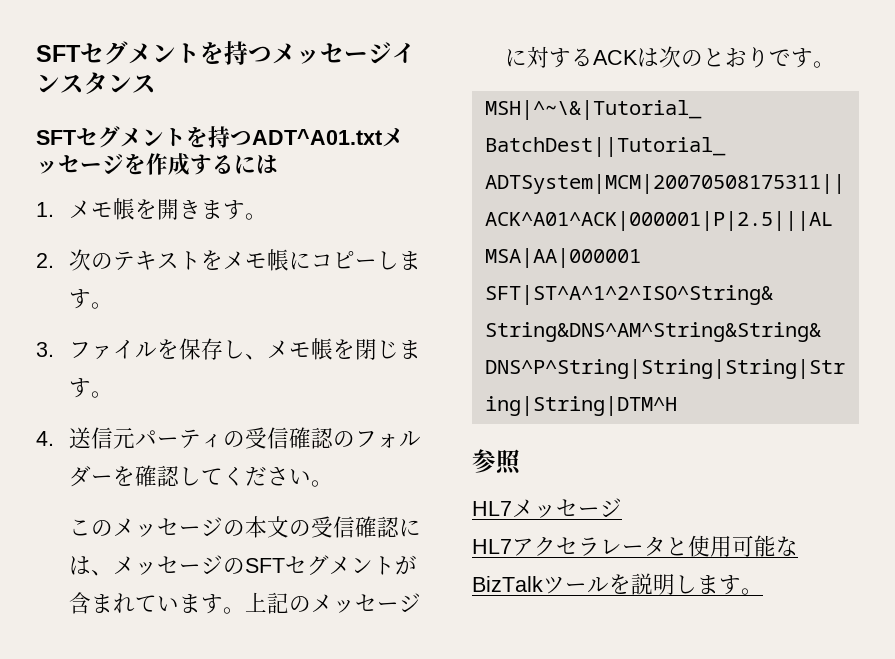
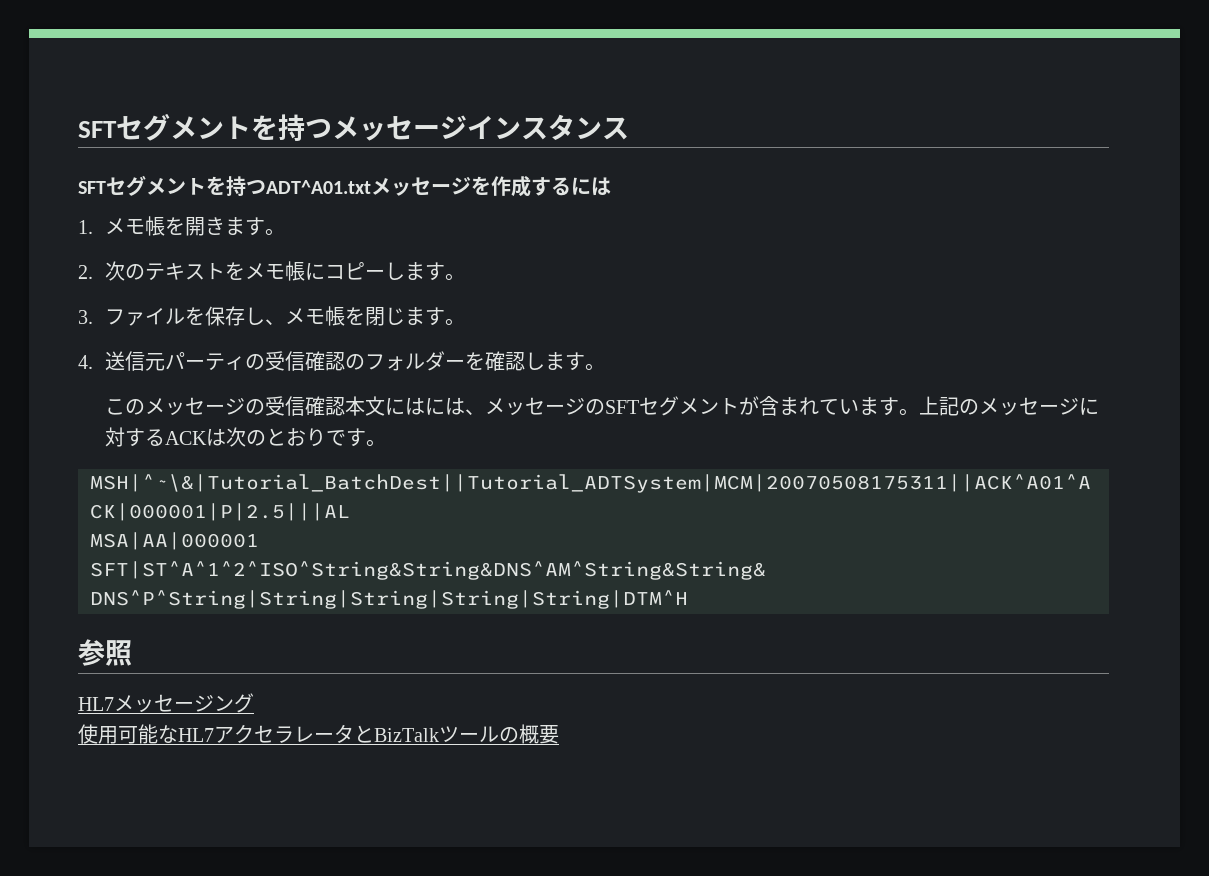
- 4.送信元パーティの受信確認のフォルダーを確認してください。
+ 4.送信元パーティの受信確認のフォルダーを確認します。
- このメッセージの本文の受信確認には、メッセージのSFTセグメントが含まれています。
+ このメッセージの受信確認本文にはには、メッセージのSFTセグメントが含まれています。
- HL7メッセージ
- HL7アクセラレータと使用可能なBizTalkツールを説明します。
+ HL7メッセージング
+ 使用可能なHL7アクセラレータとBizTalkツールの概要

